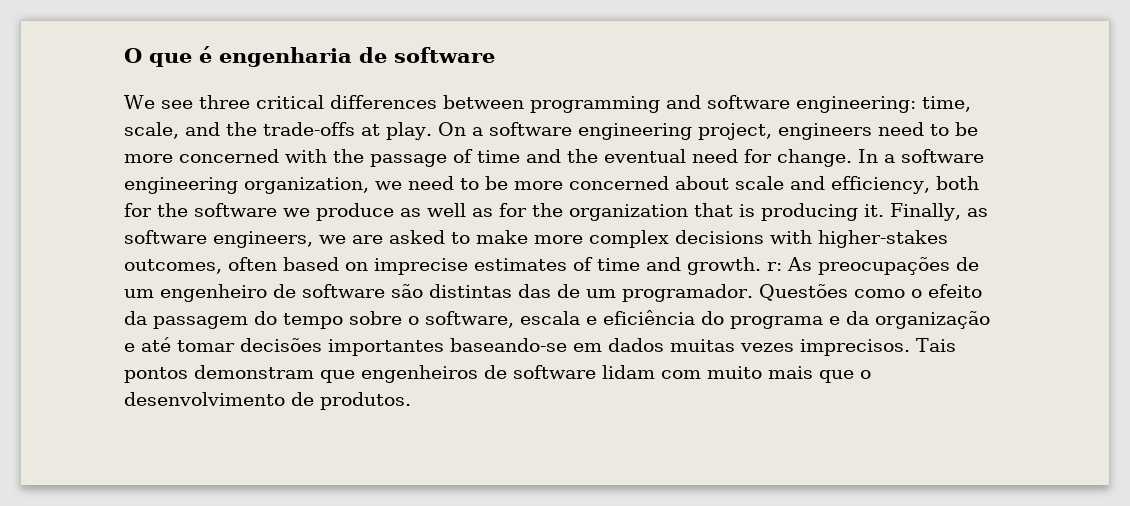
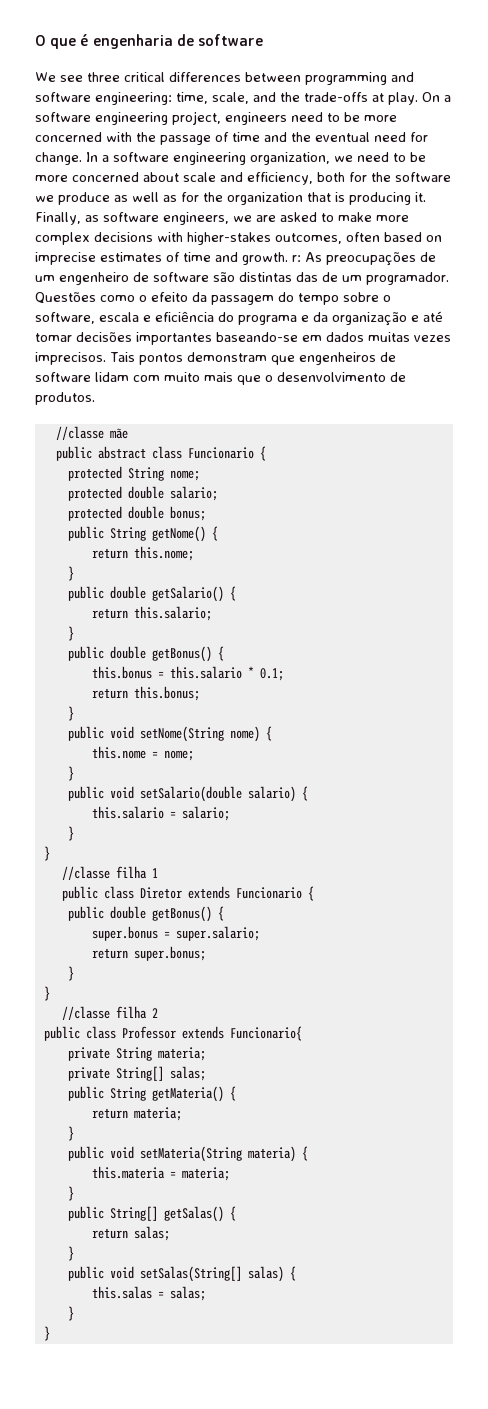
+ //classe mãe
+ public abstract class Funcionario {
+ protected String nome;
+ protected double salario;
+ protected double bonus;
+ public String getNome() {
+ return this.nome;
+ }
+ public double getSalario() {
+ return this.salario;
+ }
+ public double getBonus() {
+ this.bonus = this.salario * 0.1;
+ return this.bonus;
+ }
+ public void setNome(String nome) {
+ this.nome = nome;
+ }
+ public void setSalario(double salario) {
+ this.salario = salario;
+ }
+ }
+ //classe filha 1
+ public class Diretor extends Funcionario {
+ public double getBonus() {
+ super.bonus = super.salario;
+ return super.bonus;
+ }
+ }
+ //classe filha 2
+ public class Professor extends Funcionario{
+ private String materia;
+ private String[] salas;
+ public String getMateria() {
+ return materia;
+ }
+ public void setMateria(String materia) {
+ this.materia = materia;
+ }
+ public String[] getSalas() {
+ return salas;
+ }
+ public void setSalas(String[] salas) {
+ this.salas = salas;
+ }
+ }

